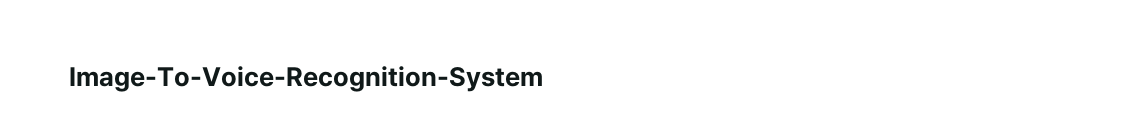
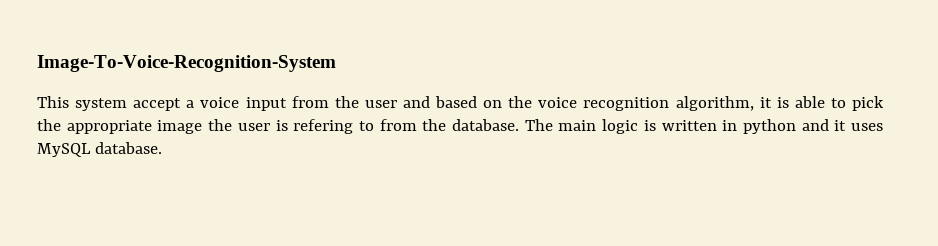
+ This system accept a voice input from the user and based on the voice recognition algorithm, it is able to pick the appropriate image the user is refering to from the database. The main logic is written in python and it uses MySQL database.

